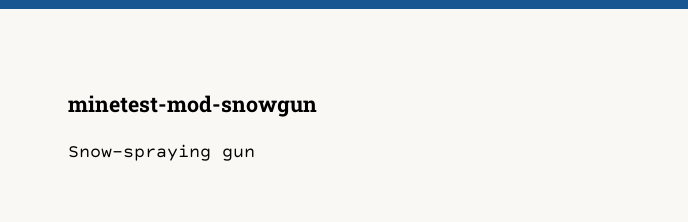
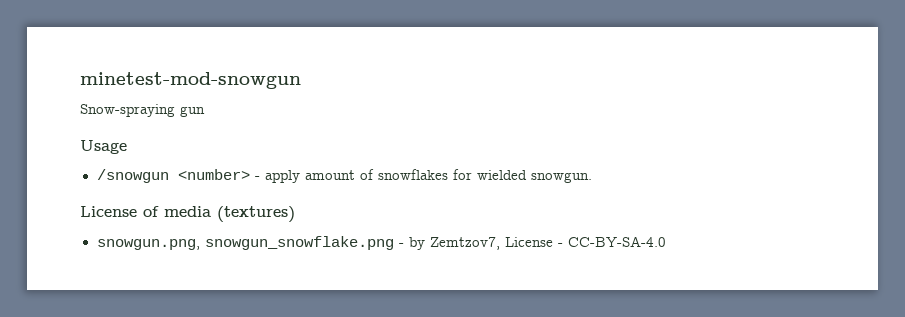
+ Usage
+ /snowgun <number> - apply amount of snowflakes for wielded snowgun.
+ License of media (textures)
+ snowgun.png, snowgun_snowflake.png - by Zemtzov7, License - CC-BY-SA-4.0

